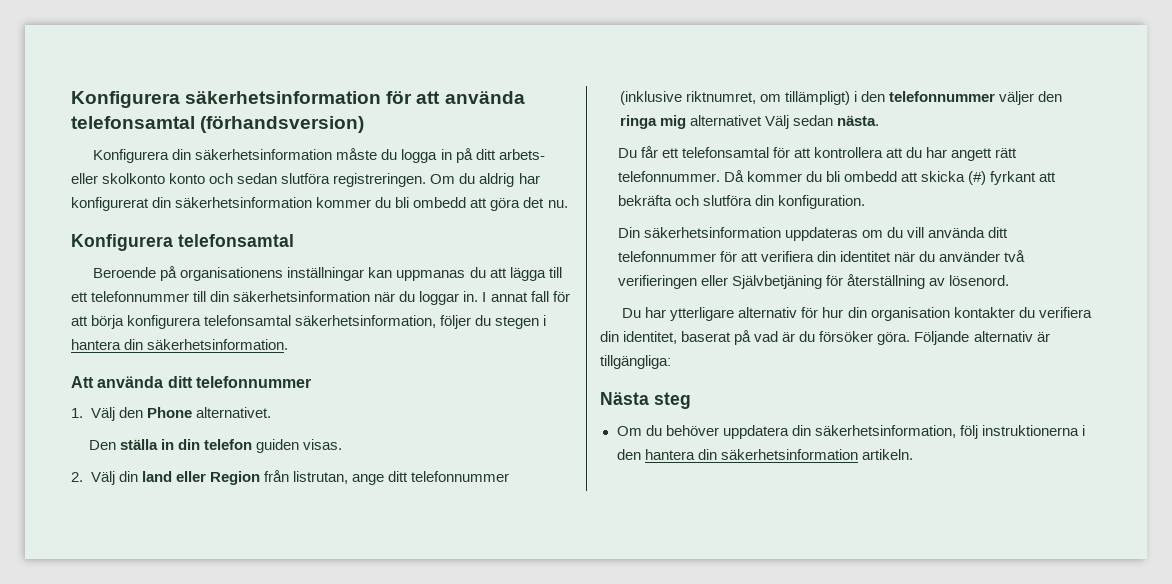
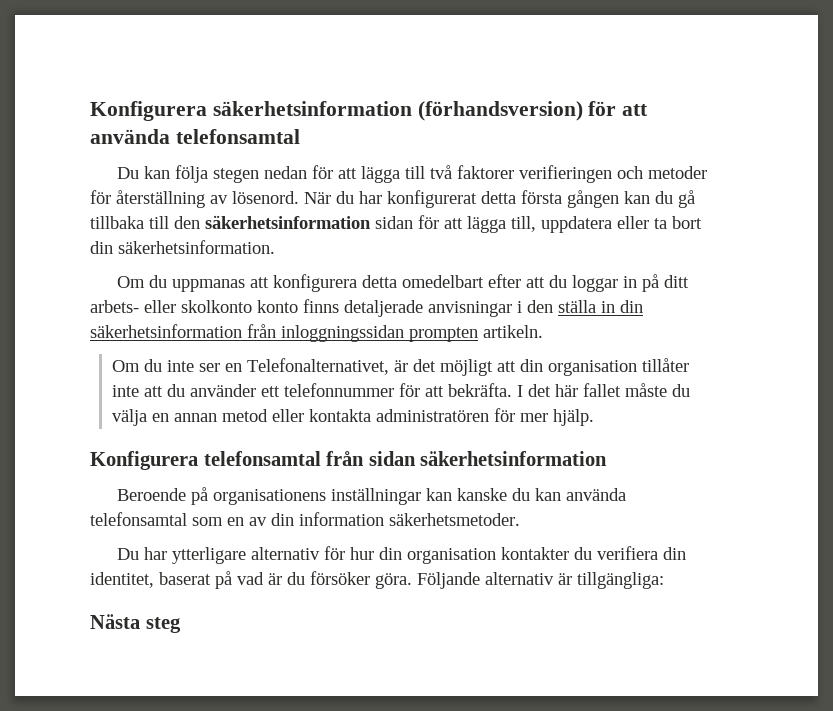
- Konfigurera säkerhetsinformation för att använda telefonsamtal (förhandsversion)
- Konfigurera din säkerhetsinformation måste du logga in på ditt arbets- eller skolkonto konto och sedan slutföra registreringen. Om du aldrig har konfigurerat din säkerhetsinformation kommer du bli ombedd att göra det nu.
+ Konfigurera säkerhetsinformation (förhandsversion) för att använda telefonsamtal
+ Du kan följa stegen nedan för att lägga till två faktorer verifieringen och metoder för återställning av lösenord. När du har konfigurerat detta första gången kan du gå tillbaka till den säkerhetsinformation sidan för att lägga till, uppdatera eller ta bort din säkerhetsinformation.
+ Om du uppmanas att konfigurera detta omedelbart efter att du loggar in på ditt arbets- eller skolkonto konto finns detaljerade anvisningar i den ställa in din säkerhetsinformation från inloggningssidan prompten artikeln.
+ Om du inte ser en Telefonalternativet, är det möjligt att din organisation tillåter inte att du använder ett telefonnummer för att bekräfta. I det här fallet måste du välja en annan metod eller kontakta administratören för mer hjälp.
- Konfigurera telefonsamtal
+ Konfigurera telefonsamtal från sidan säkerhetsinformation
- Beroende på organisationens inställningar kan uppmanas du att lägga till ett telefonnummer till din säkerhetsinformation när du loggar in. I annat fall för att börja konfigurera telefonsamtal säkerhetsinformation, följer du stegen i hantera din säkerhetsinformation.
- Att använda ditt telefonnummer
- 1. Välj den Phone alternativet.
- Den ställa in din telefon guiden visas.
- 2. Välj din land eller Region från listrutan, ange ditt telefonnummer (inklusive riktnumret, om tillämpligt) i den telefonnummer väljer den ringa mig alternativet Välj sedan nästa.
- Du får ett telefonsamtal för att kontrollera att du har angett rätt telefonnummer. Då kommer du bli ombedd att skicka (#) fyrkant att bekräfta och slutföra din konfiguration.
- Din säkerhetsinformation uppdateras om du vill använda ditt telefonnummer för att verifiera din identitet när du använder två verifieringen eller Självbetjäning för återställning av lösenord.
+ Beroende på organisationens inställningar kan kanske du kan använda telefonsamtal som en av din information säkerhetsmetoder.
- Om du behöver uppdatera din säkerhetsinformation, följ instruktionerna i den hantera din säkerhetsinformation artikeln.

